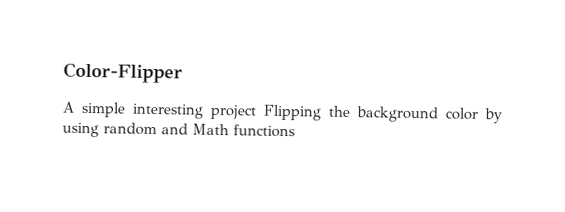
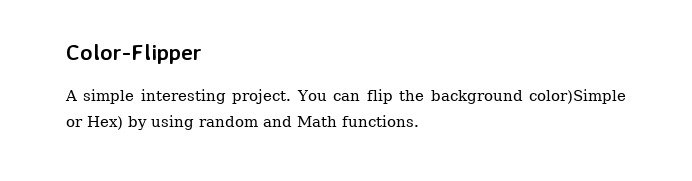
- A simple interesting project Flipping the background color by using random and Math functions
+ A simple interesting project. You can flip the background color)Simple or Hex) by using random and Math functions.

